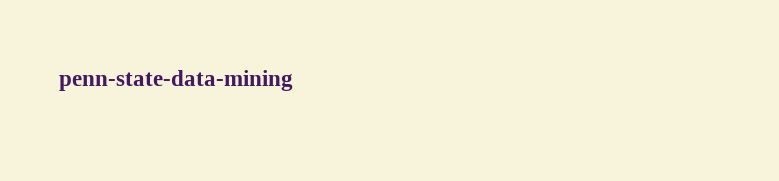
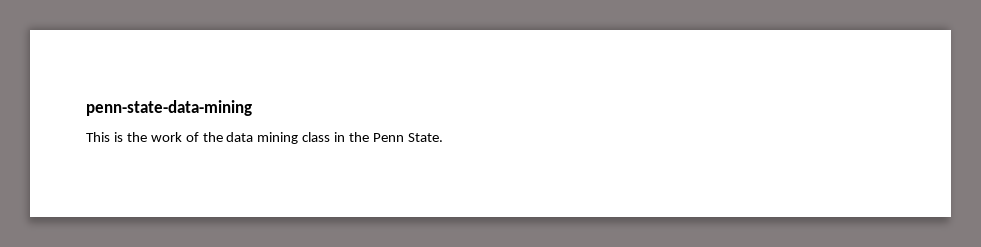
+ This is the work of the data mining class in the Penn State.

